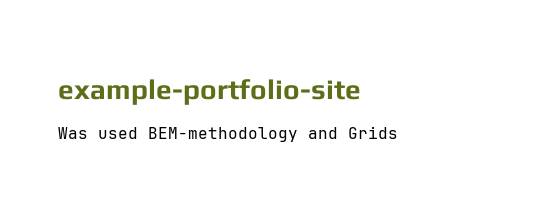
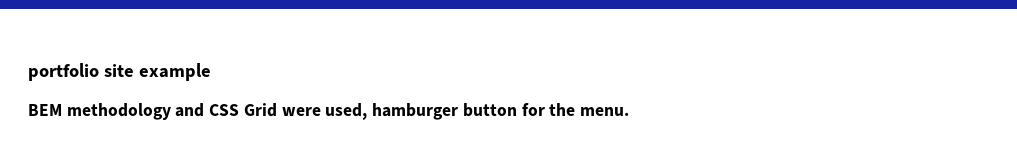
- example-portfolio-site
- Was used BEM-methodology and Grids
+ portfolio site example
+ BEM methodology and CSS Grid were used, hamburger button for the menu.

